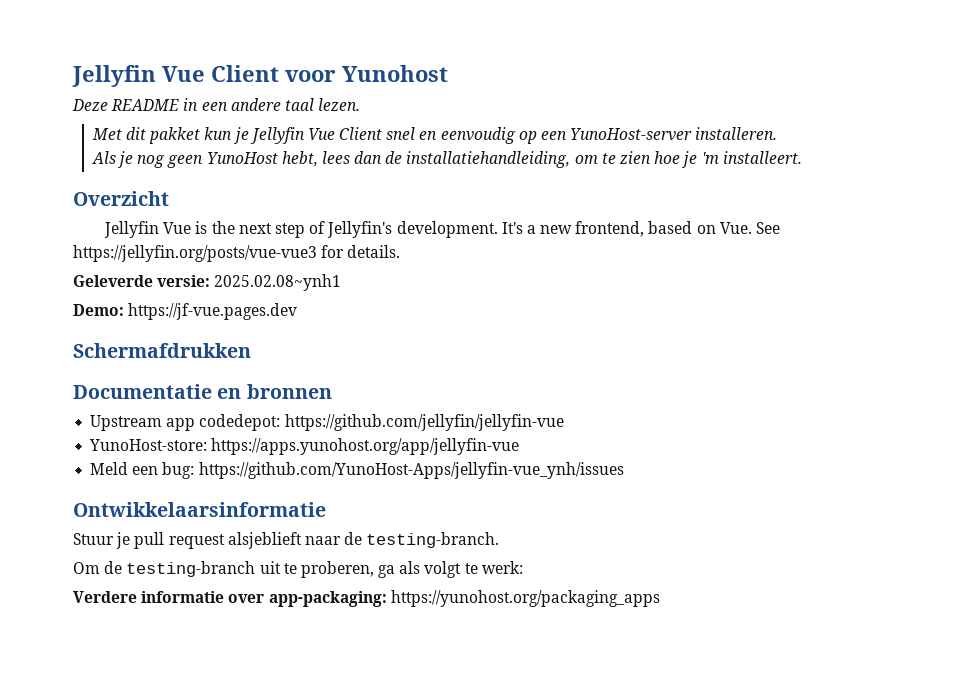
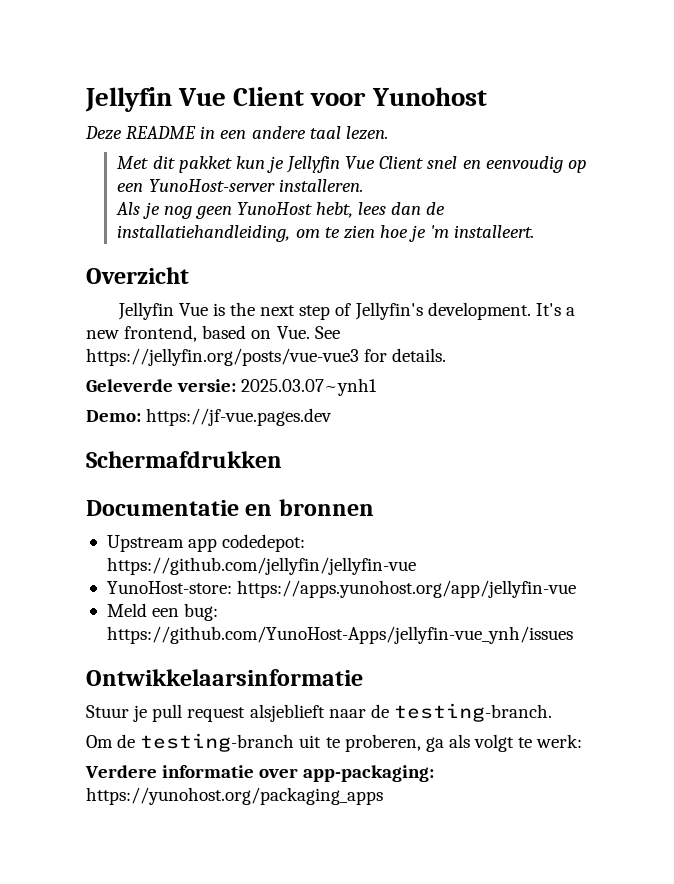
- Geleverde versie: 2025.02.08~ynh1
+ Geleverde versie: 2025.03.07~ynh1

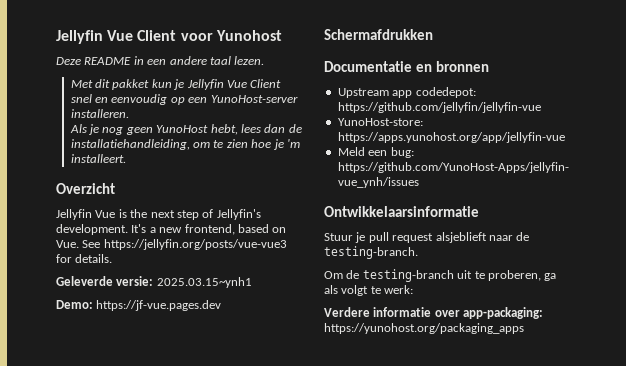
- Geleverde versie: 2025.03.07~ynh1
+ Geleverde versie: 2025.03.15~ynh1

